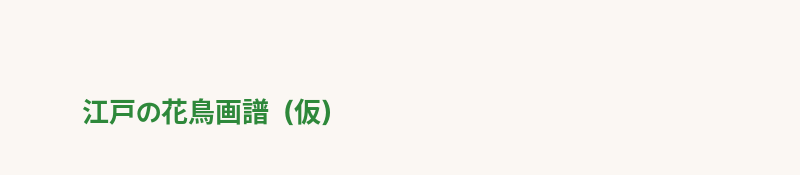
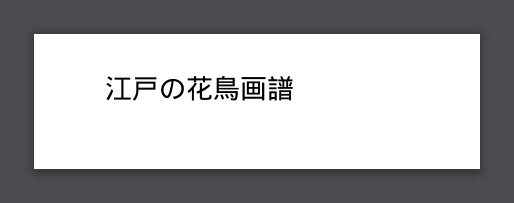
- 江戸の花鳥画譜（仮）
+ 江戸の花鳥画譜

